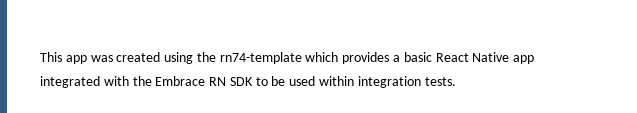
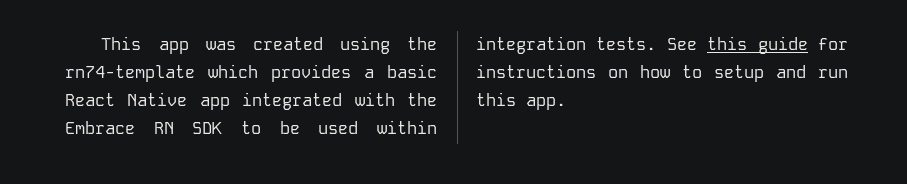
+ See this guide for instructions on how to setup and run this app.

